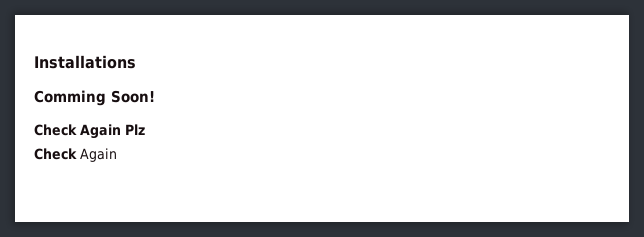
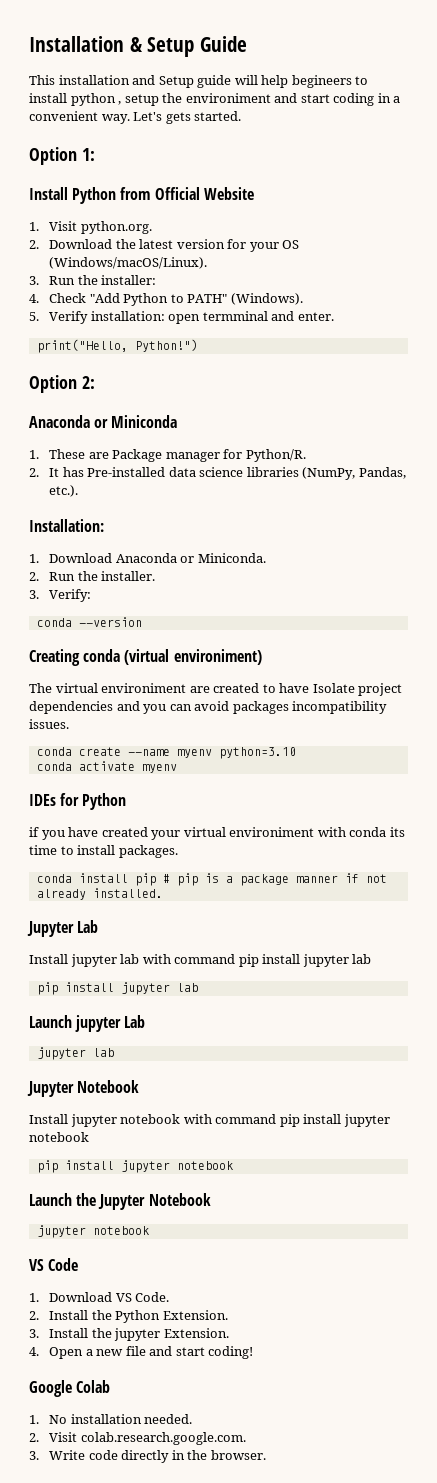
- Installations
- Comming Soon!
- Check Again Plz
- Check Again
+ Installation & Setup Guide
+ This installation and Setup guide will help begineers to install python , setup the environiment and start coding in a convenient way. Let's gets started.
+ Option 1:
+ Install Python from Official Website
+ 1. Visit python.org.
+ 2. Download the latest version for your OS (Windows/macOS/Linux).
+ 3. Run the installer:
+ 4. Check "Add Python to PATH" (Windows).
+ 5. Verify installation: open termminal and enter.
+ print("Hello, Python!")
+ Option 2:
+ Anaconda or Miniconda
+ 1. These are Package manager for Python/R.
+ 2. It has Pre-installed data science libraries (NumPy, Pandas, etc.).
+ Installation:
+ 1. Download Anaconda or Miniconda.
+ 2. Run the installer.
+ 3. Verify:
+ conda --version
+ Creating conda (virtual environiment)
+ The virtual environiment are created to have Isolate project dependencies and you can avoid packages incompatibility issues.
+ conda create --name myenv python=3.10
+ conda activate myenv
+ IDEs for Python
+ if you have created your virtual environiment with conda its time to install packages.
+ conda install pip # pip is a package manner if not already installed.
+ Jupyter Lab
+ Install jupyter lab with command pip install jupyter lab
+ pip install jupyter lab
+ Launch jupyter Lab
+ jupyter lab
+ Jupyter Notebook
+ Install jupyter notebook with command pip install jupyter notebook
+ pip install jupyter notebook
+ Launch the Jupyter Notebook
+ jupyter notebook
+ VS Code
+ 1. Download VS Code.
+ 2. Install the Python Extension.
+ 3. Install the jupyter Extension.
+ 4. Open a new file and start coding!
+ Google Colab
+ 1. No installation needed.
+ 2. Visit colab.research.google.com.
+ 3. Write code directly in the browser.

